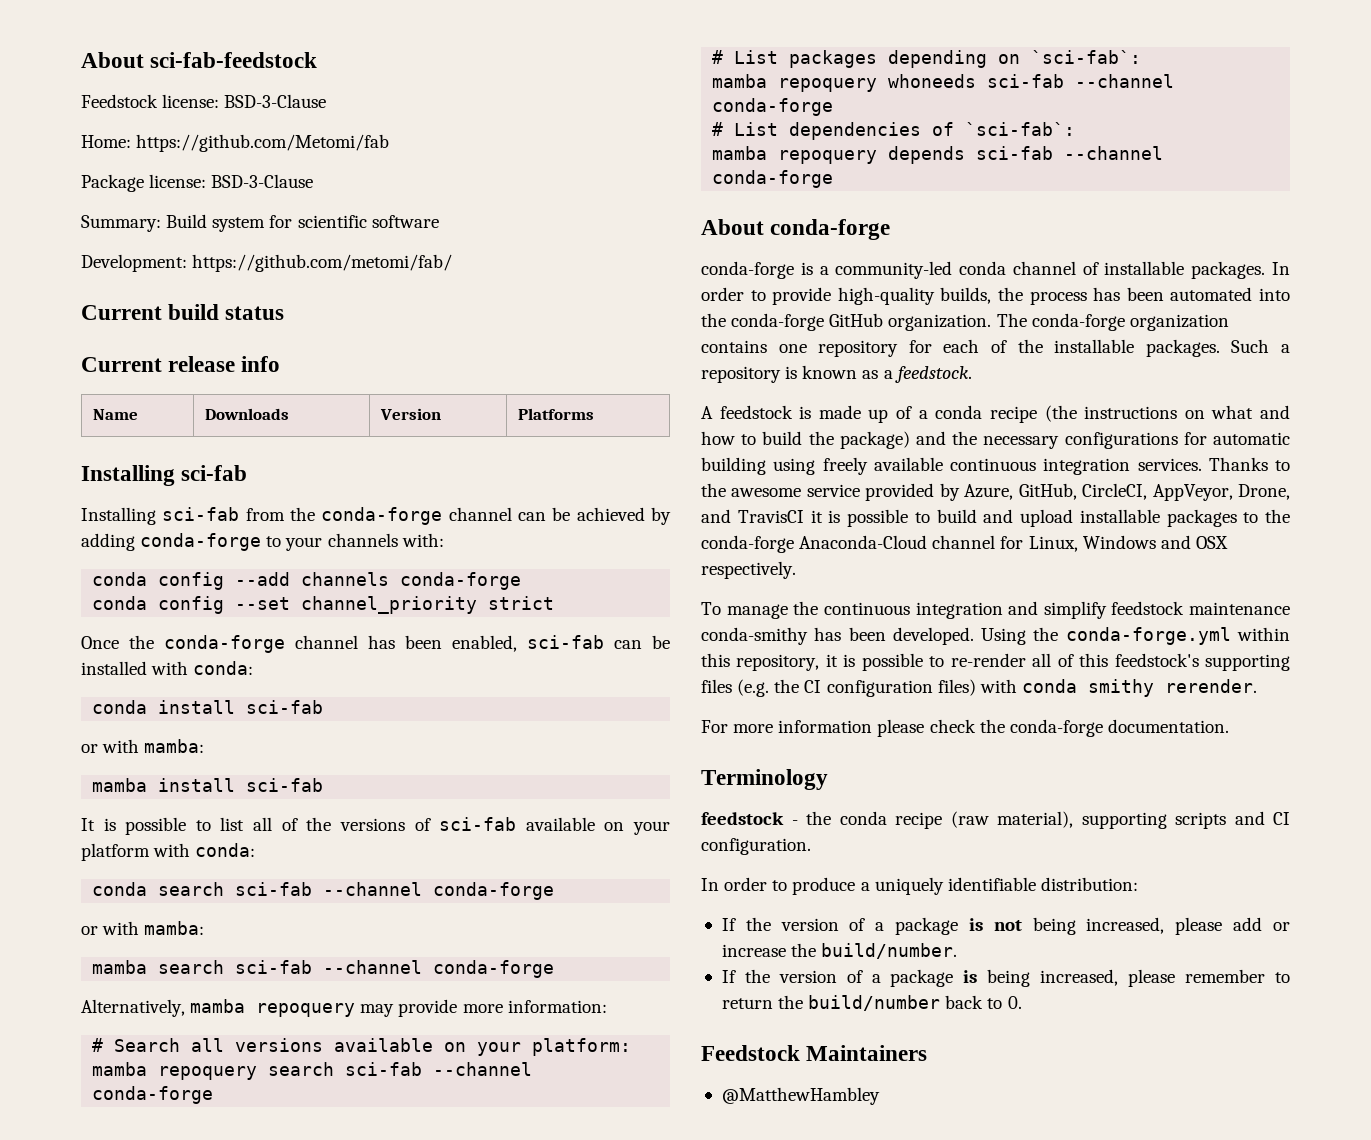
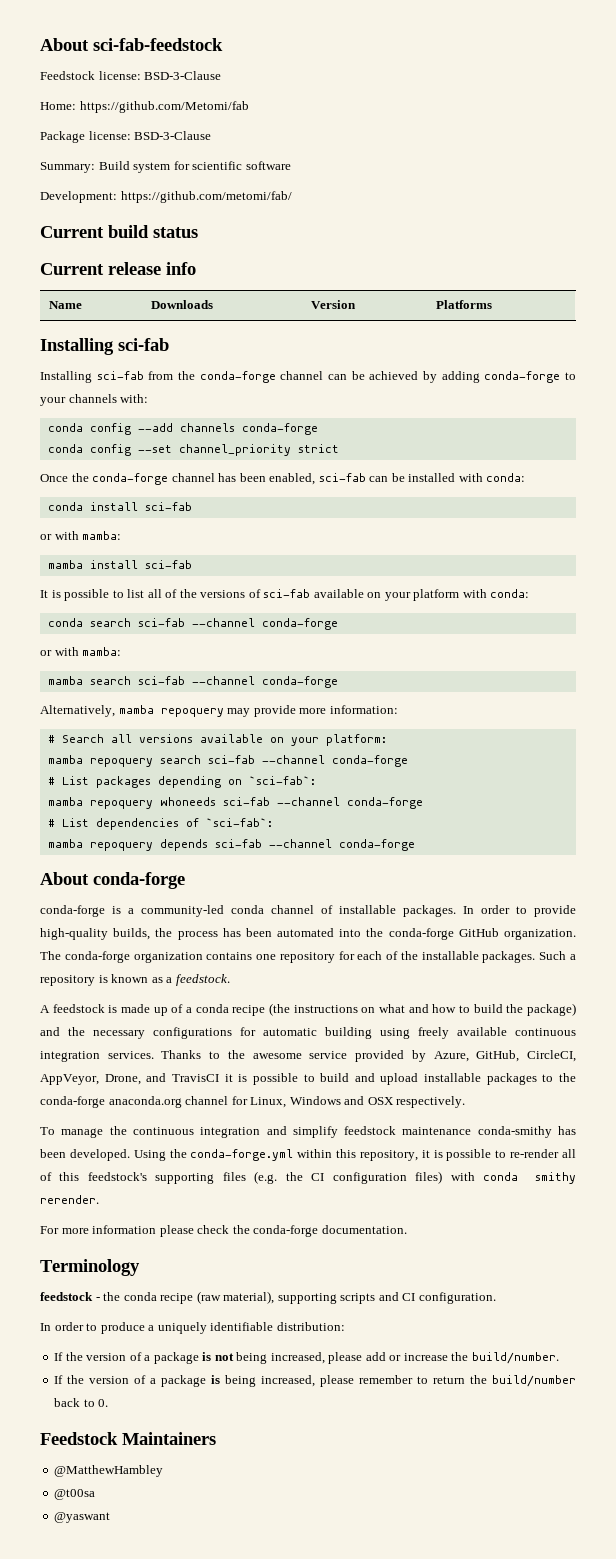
- Thanks to the awesome service provided by Azure, GitHub, CircleCI, AppVeyor, Drone, and TravisCI it is possible to build and upload installable packages to the conda-forge Anaconda-Cloud channel for Linux, Windows and OSX respectively.
+ Thanks to the awesome service provided by Azure, GitHub, CircleCI, AppVeyor, Drone, and TravisCI it is possible to build and upload installable packages to the conda-forge anaconda.org channel for Linux, Windows and OSX respectively.
+ @t00sa
+ @yaswant

